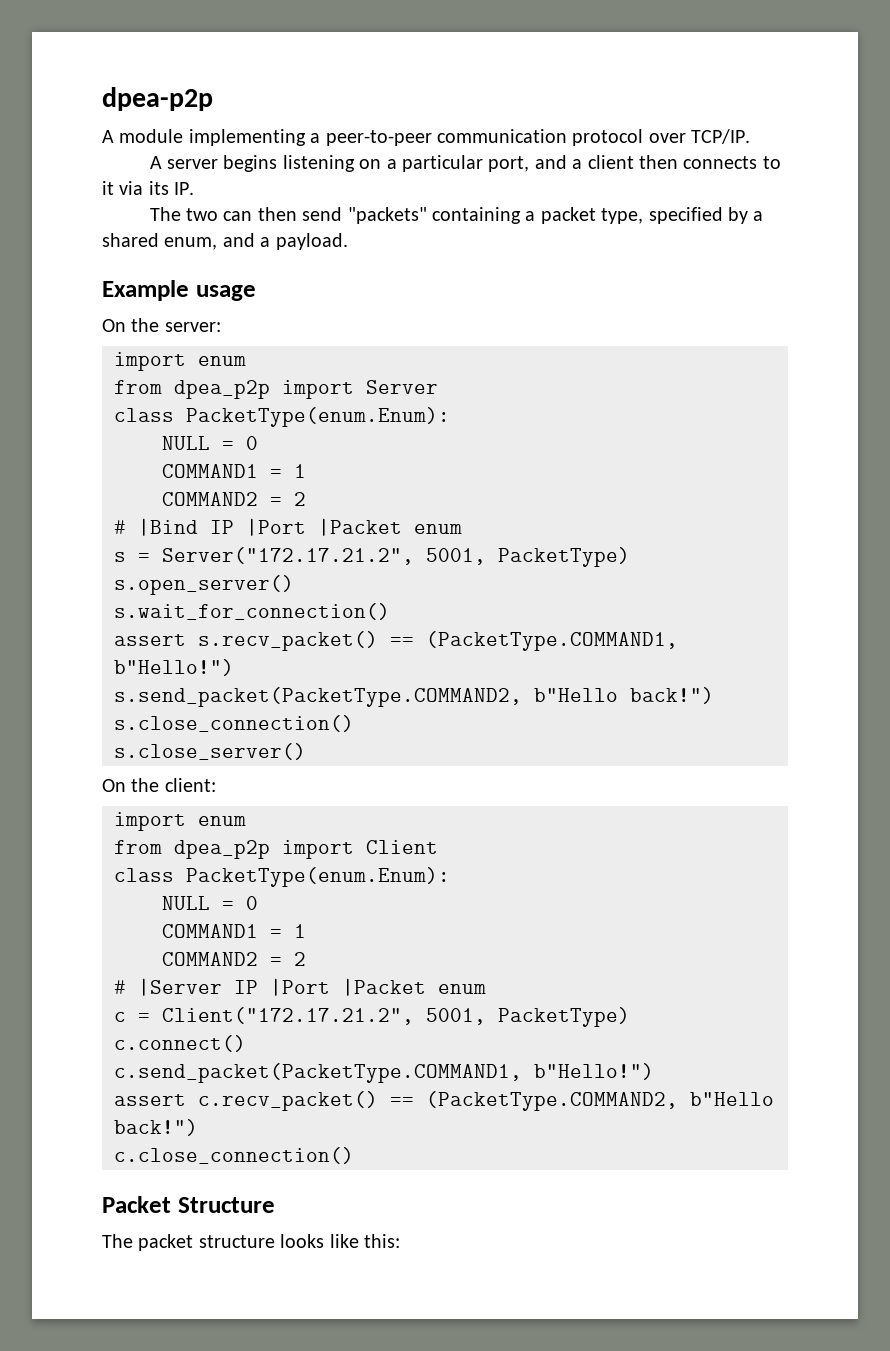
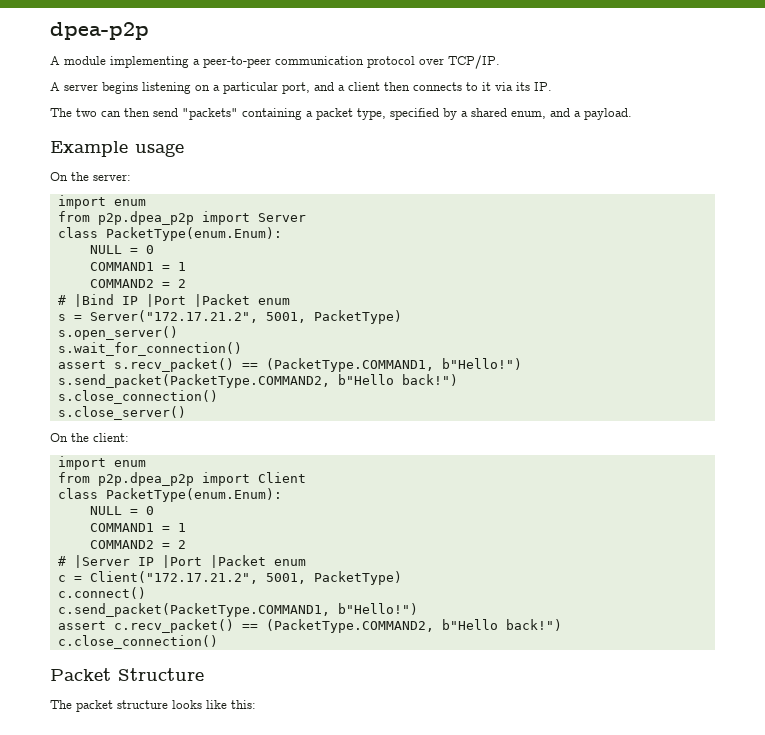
- from dpea_p2p import Server
+ from p2p.dpea_p2p import Server
- from dpea_p2p import Client
+ from p2p.dpea_p2p import Client

